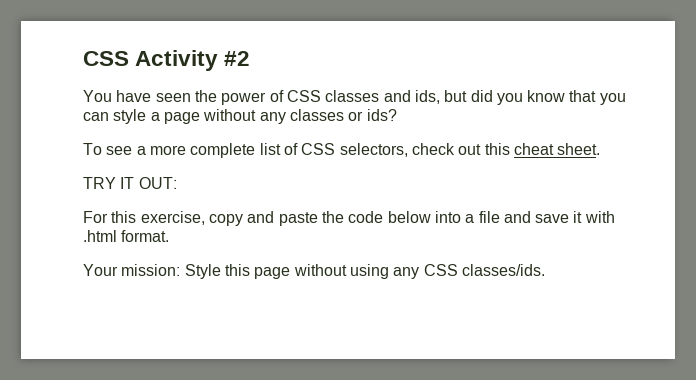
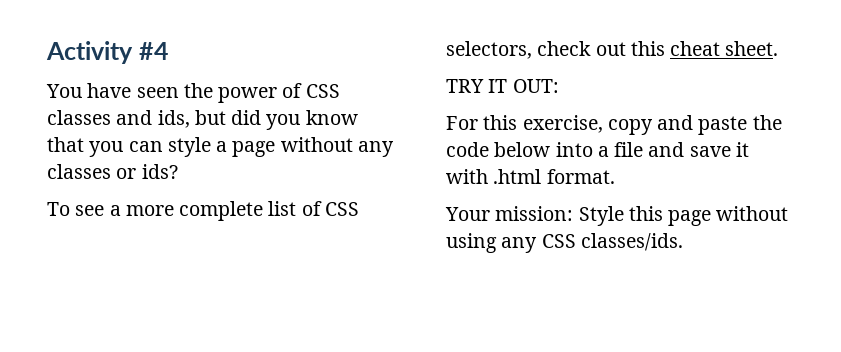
- CSS Activity #2
+ Activity #4

